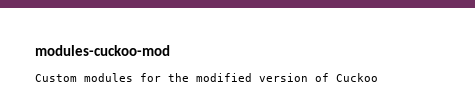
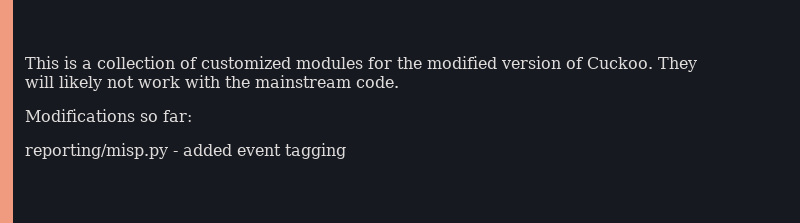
- modules-cuckoo-mod
- Custom modules for the modified version of Cuckoo
+ This is a collection of customized modules for the modified version of Cuckoo. They will likely not work with the mainstream code.
+ Modifications so far:
+ reporting/misp.py - added event tagging

